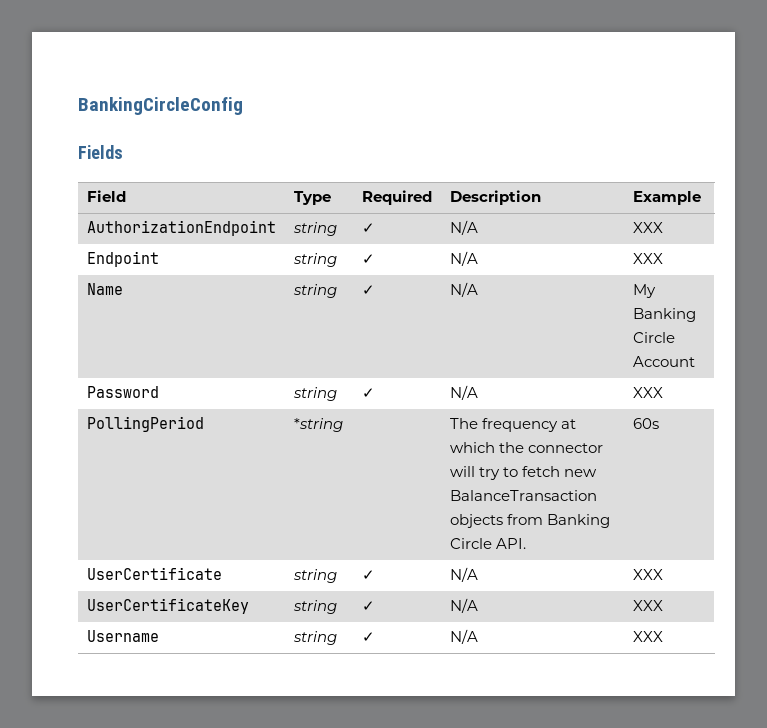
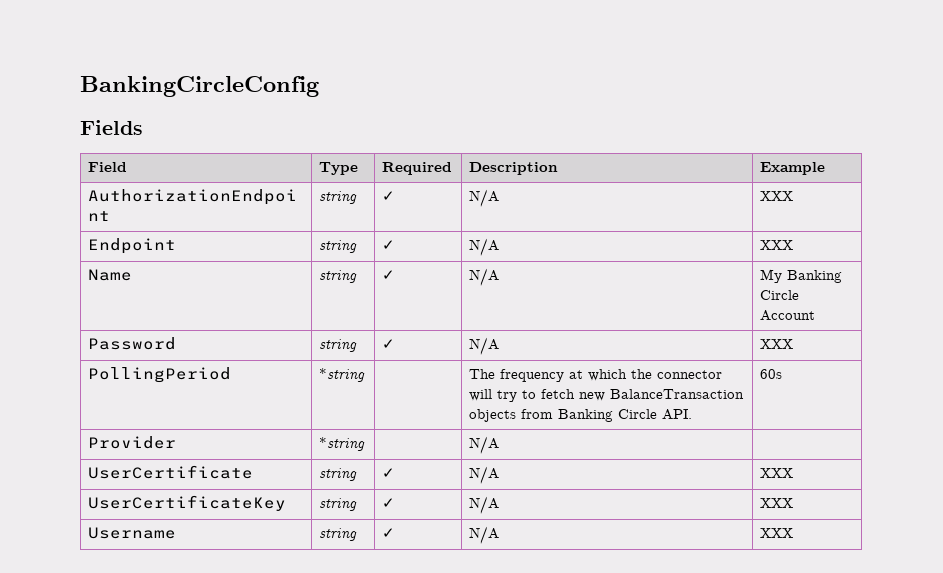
+ Provider | *string | | N/A |

